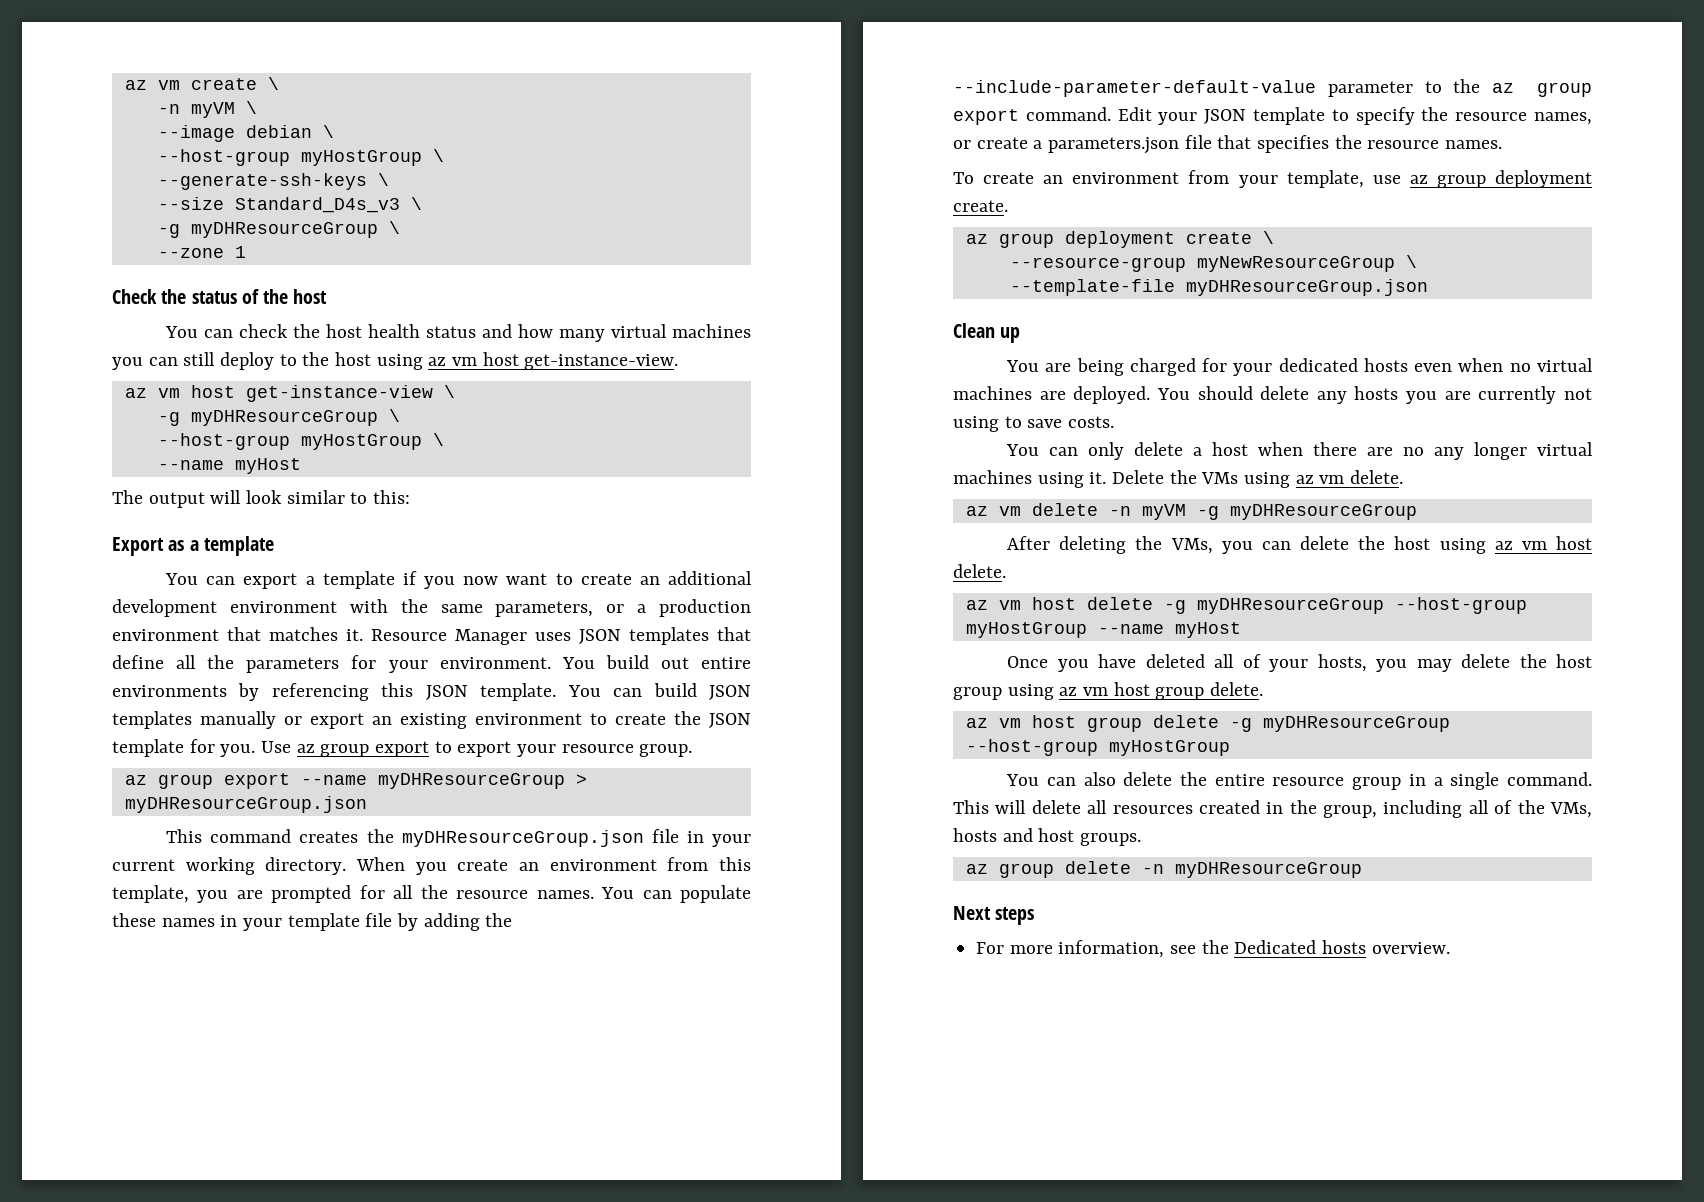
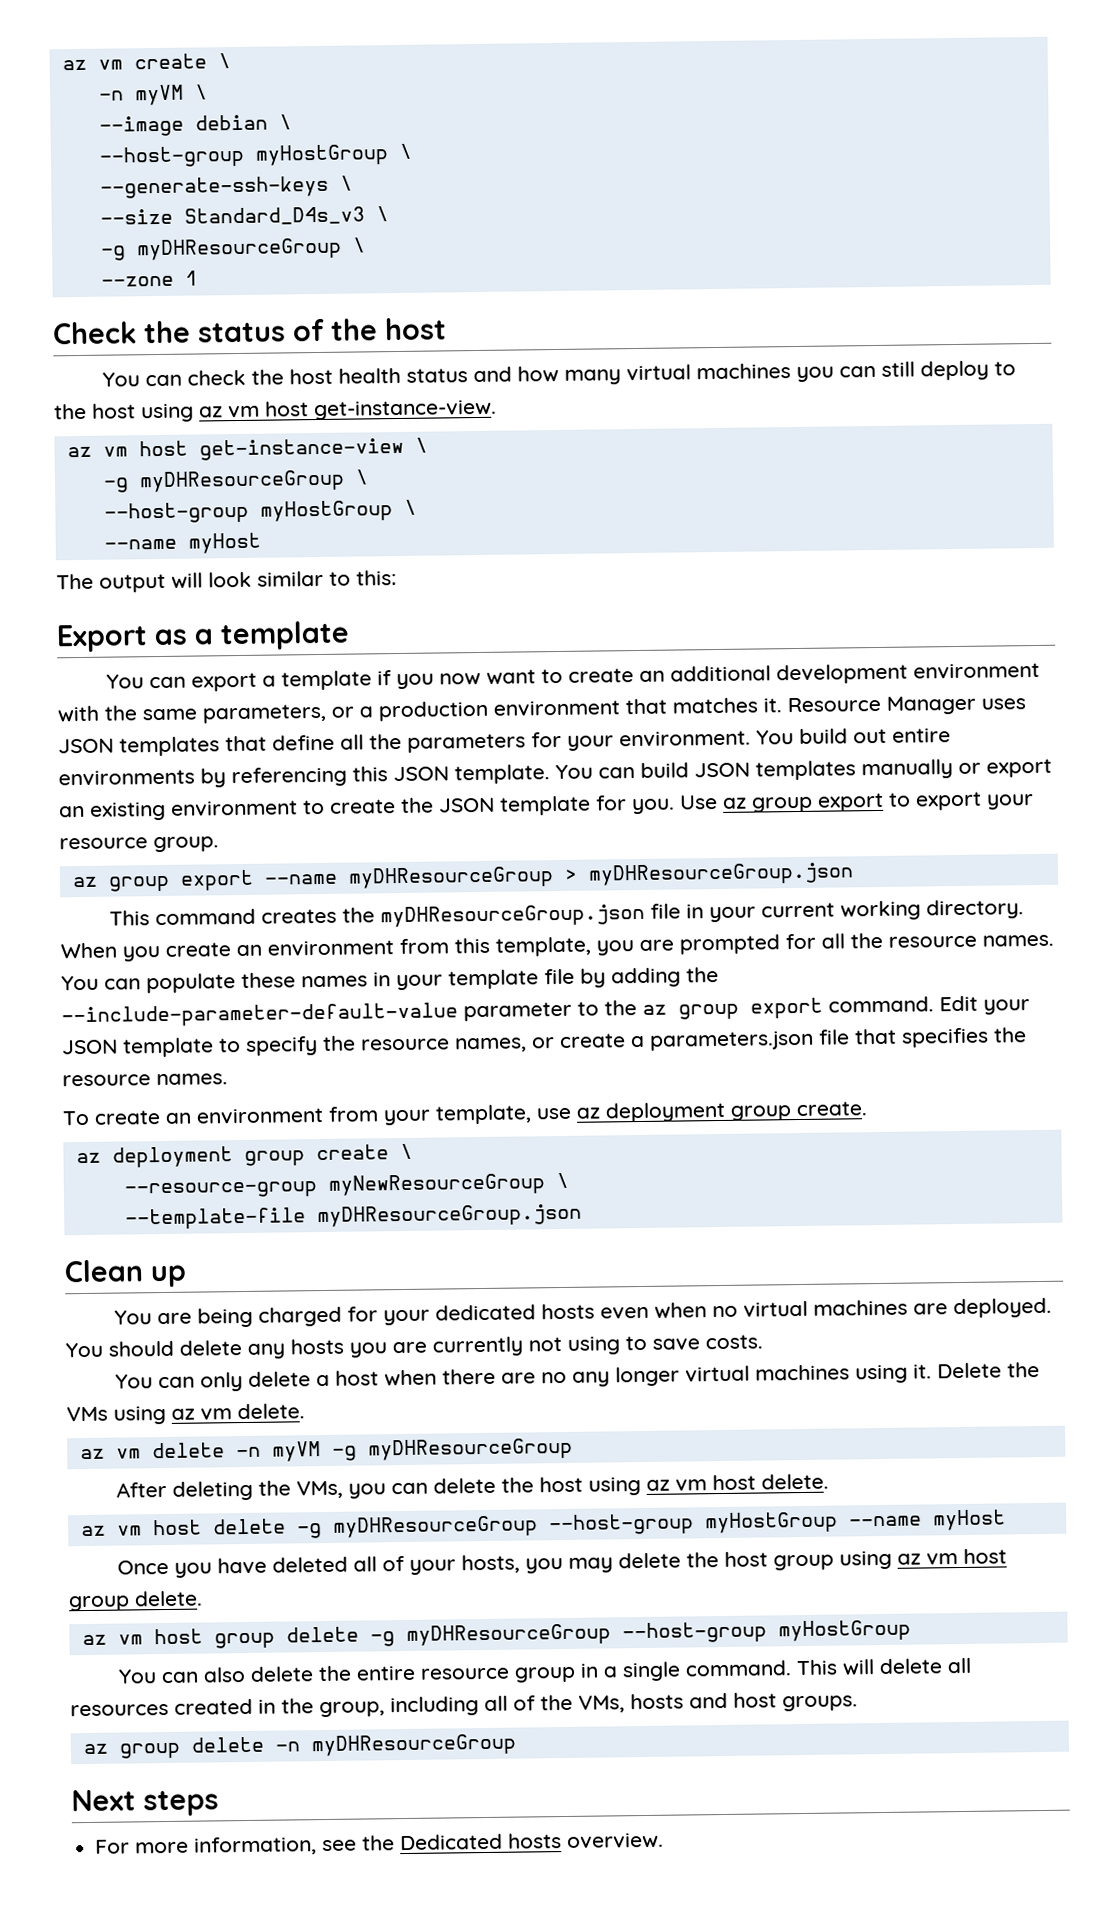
- To create an environment from your template, use az group deployment create.
+ To create an environment from your template, use az deployment group create.
- az group deployment create \
+ az deployment group create \

